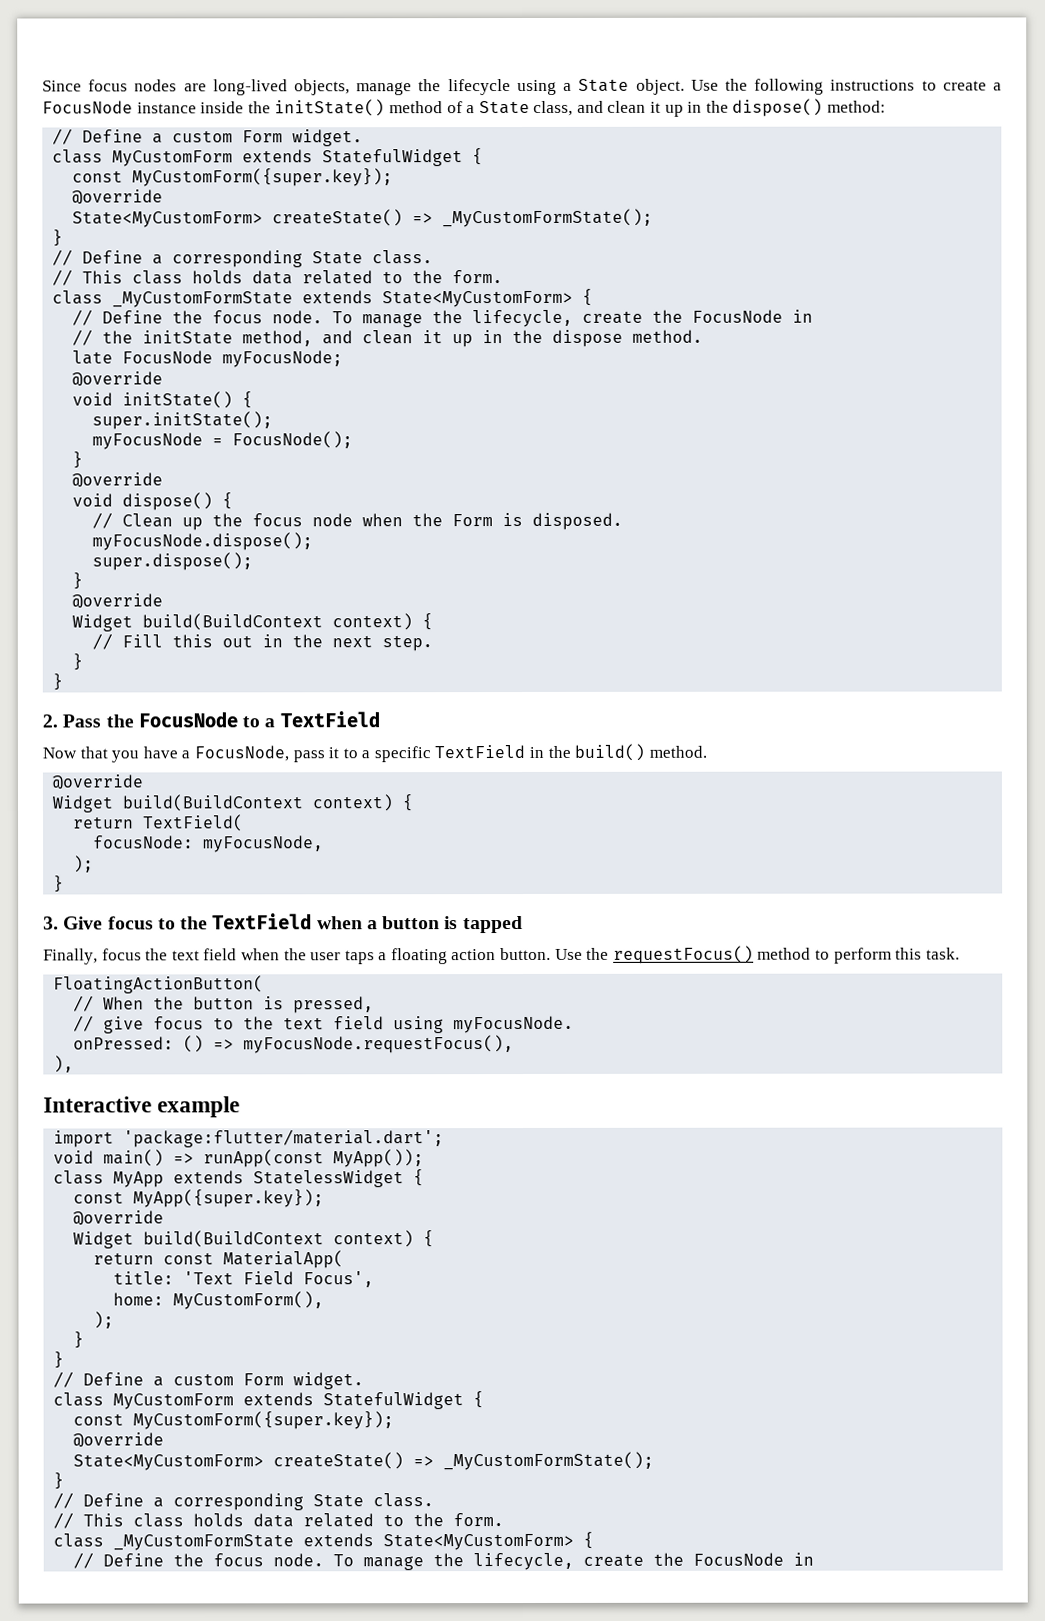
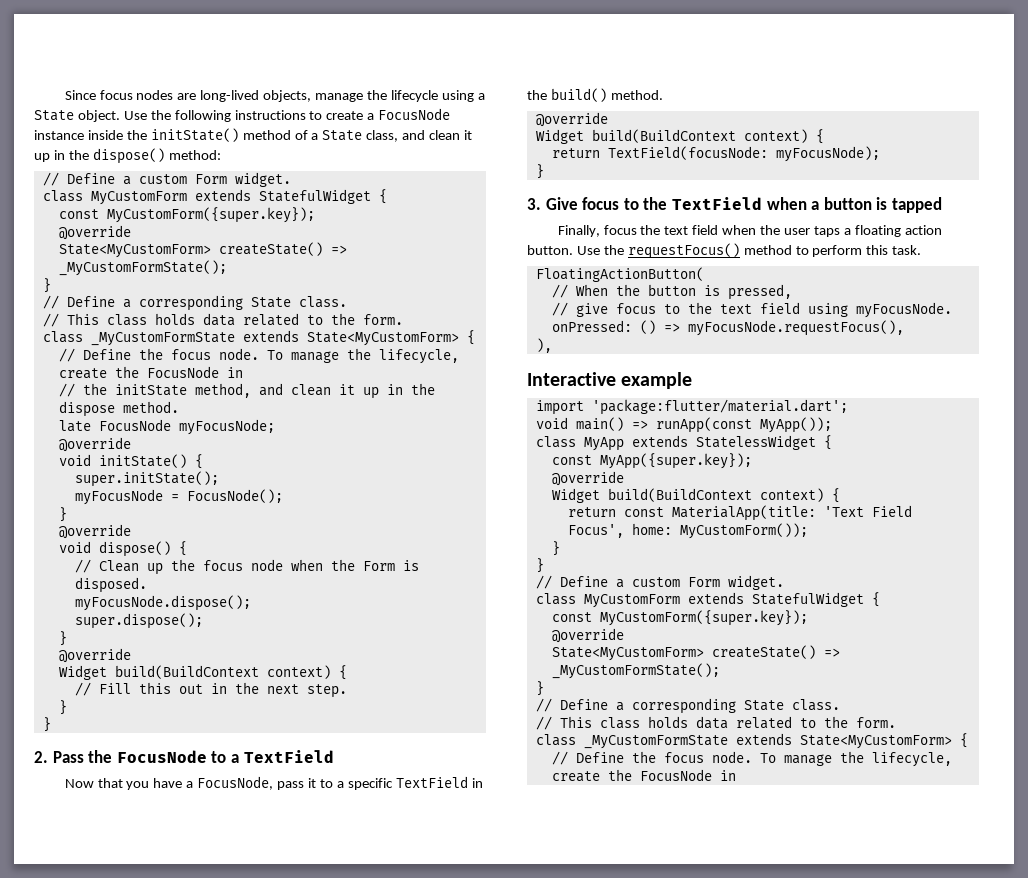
- return TextField(
- focusNode: myFocusNode,
- );
+ return TextField(focusNode: myFocusNode);
- return const MaterialApp(
- title: 'Text Field Focus',
- home: MyCustomForm(),
- );
+ return const MaterialApp(title: 'Text Field Focus', home: MyCustomForm());

